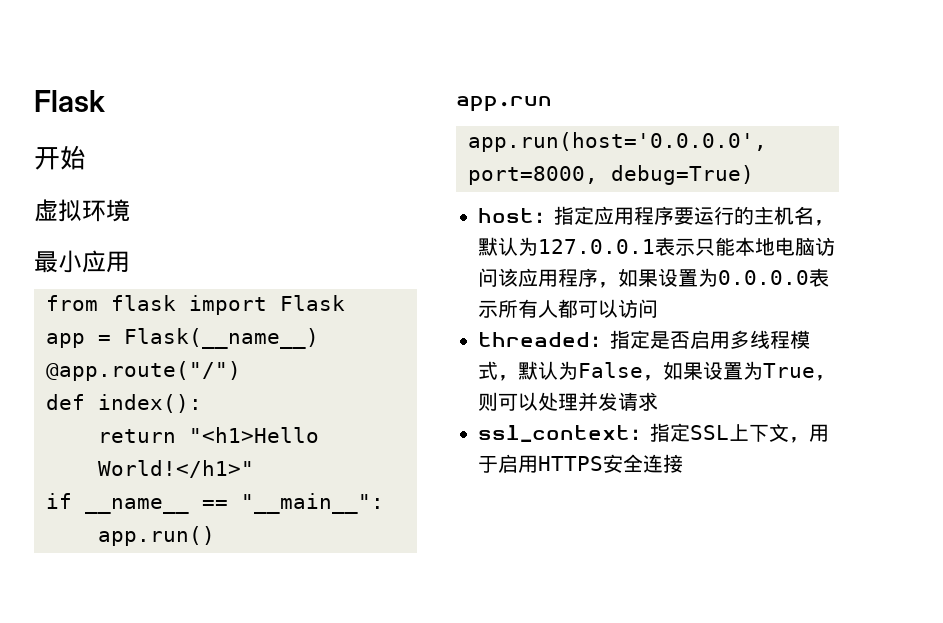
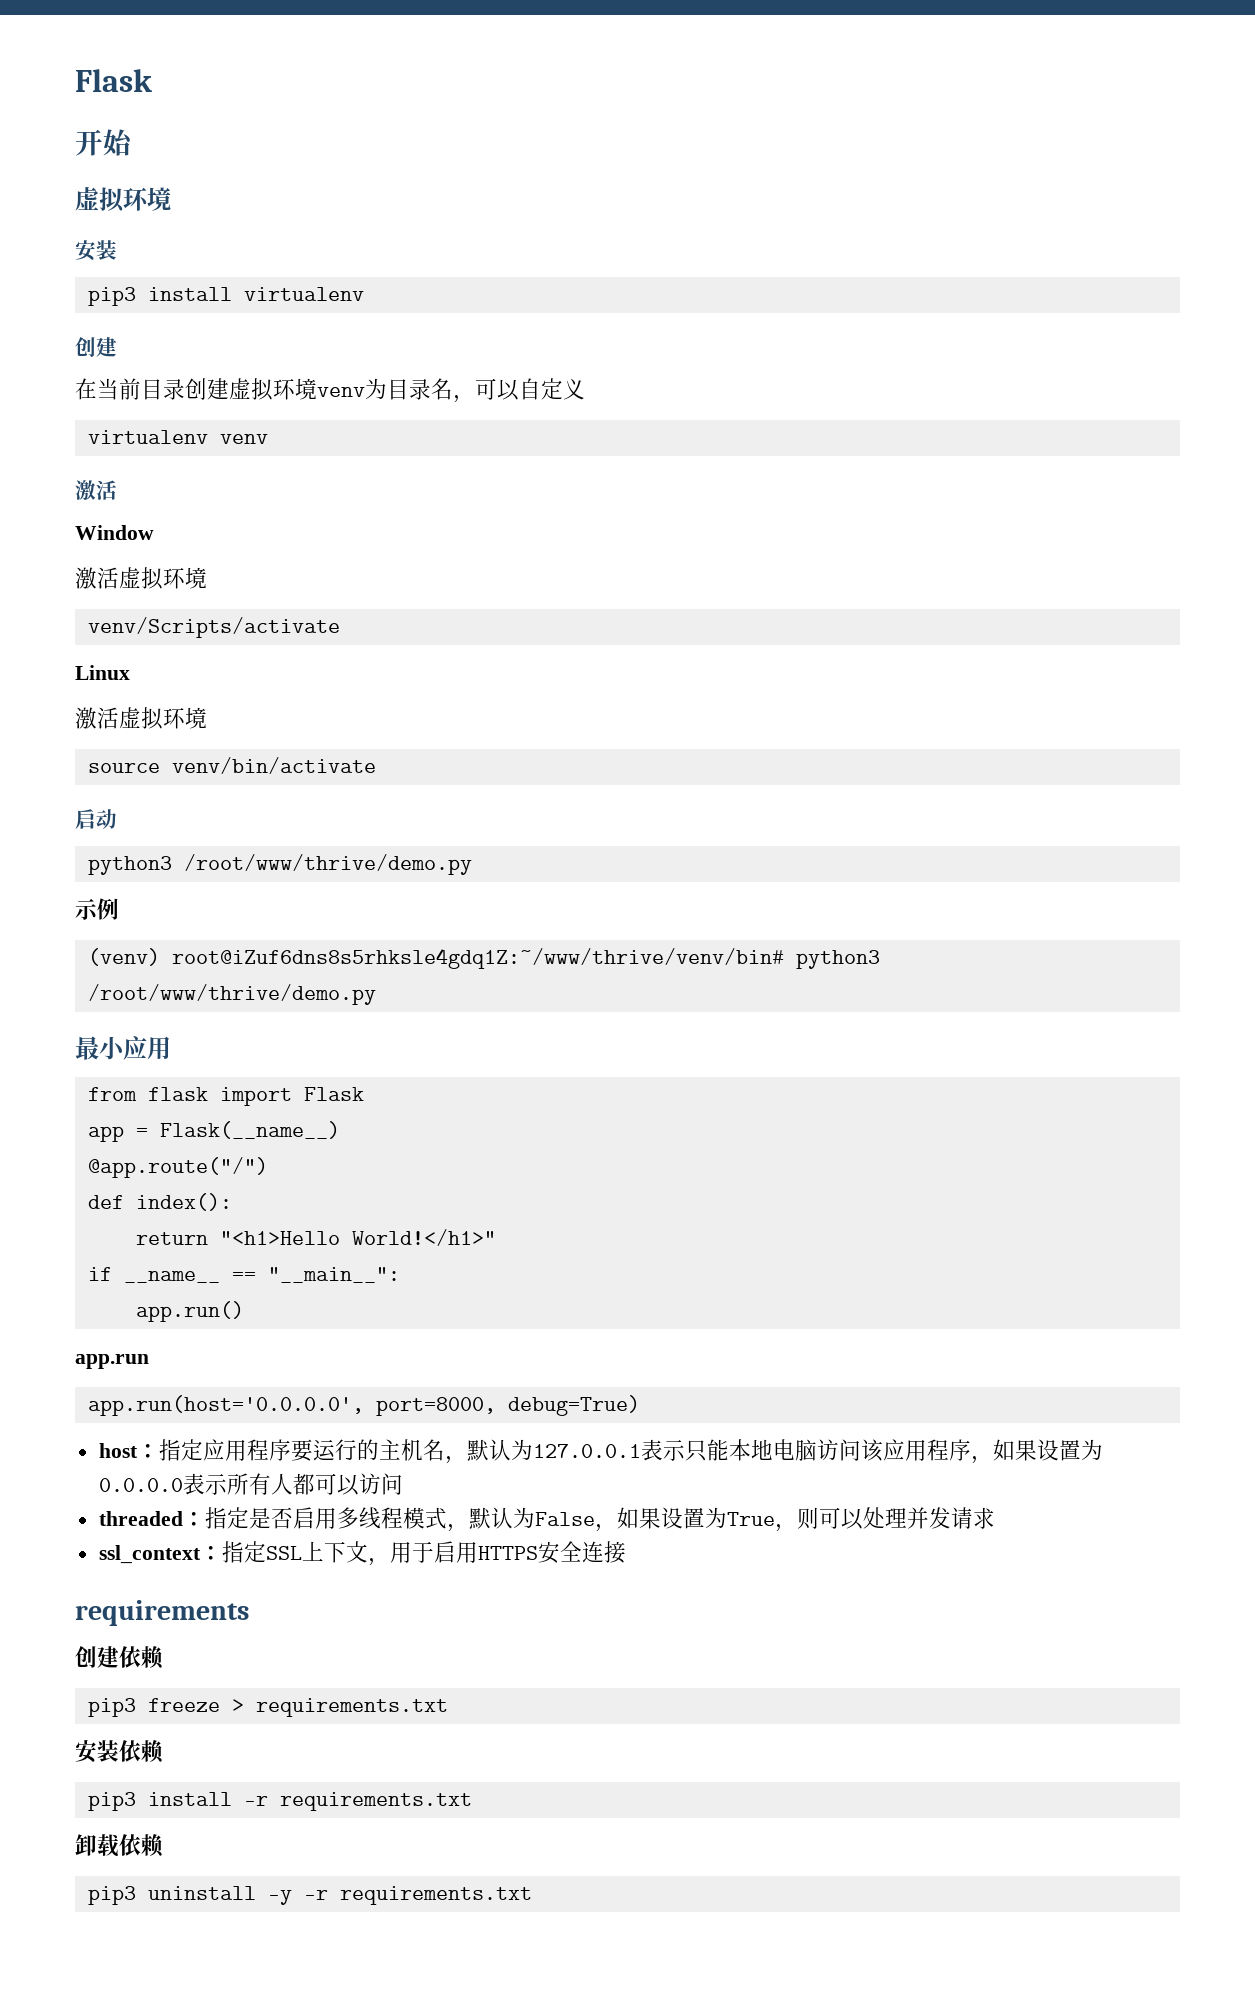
  开始
  虚拟环境
+ 安装
+ pip3 install virtualenv
+ 创建
+ 在当前目录创建虚拟环境venv为目录名，可以自定义
+ virtualenv venv
+ 激活
+ Window
+ 激活虚拟环境
+ venv/Scripts/activate
+ Linux
+ 激活虚拟环境
+ source venv/bin/activate
+ 启动
+ python3 /root/www/thrive/demo.py
+ 示例
+ (venv) root@iZuf6dns8s5rhksle4gdq1Z:~/www/thrive/venv/bin# python3 /root/www/thrive/demo.py
+ requirements
+ 创建依赖
+ pip3 freeze > requirements.txt
+ 安装依赖
+ pip3 install -r requirements.txt
+ 卸载依赖
+ pip3 uninstall -y -r requirements.txt

